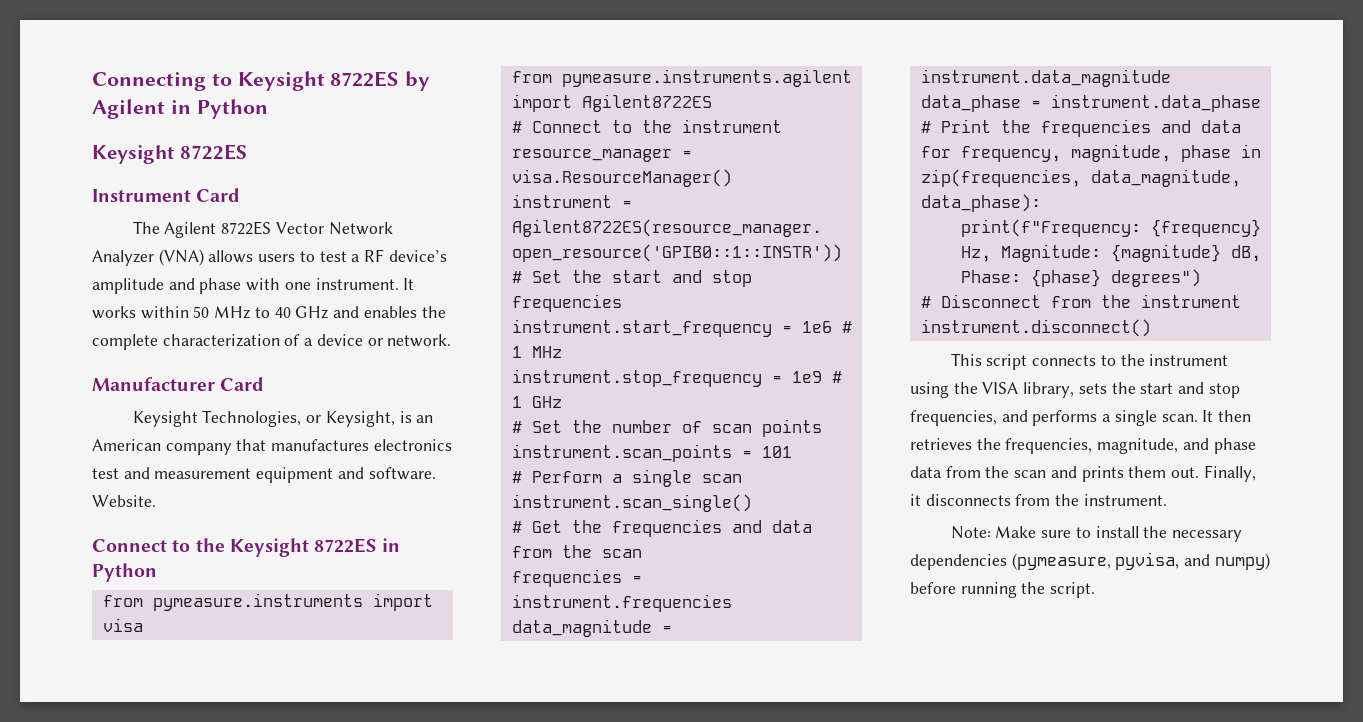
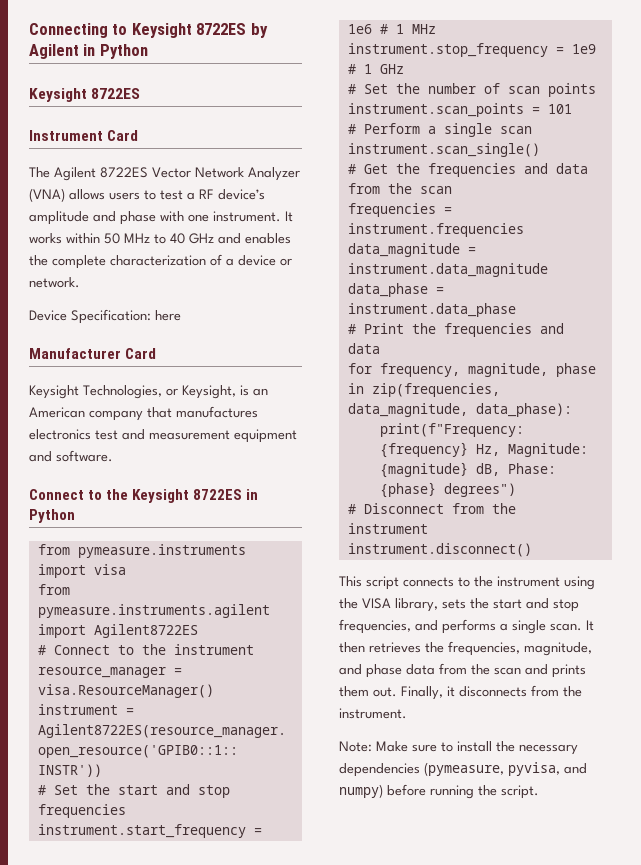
+ Device Specification: here
- Website.

